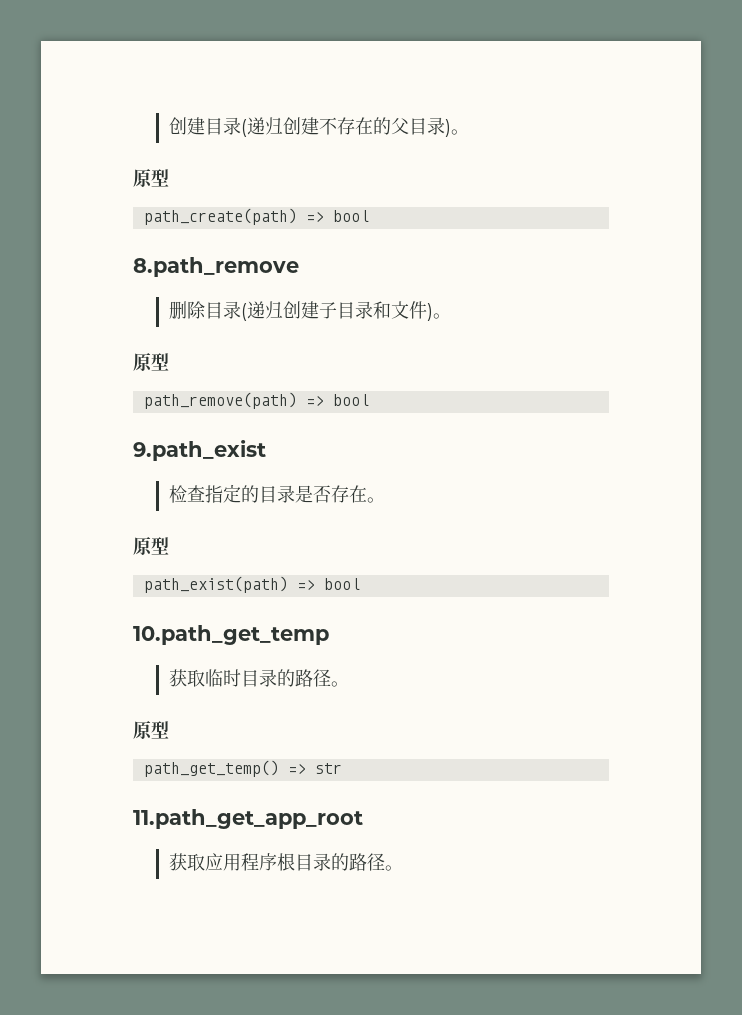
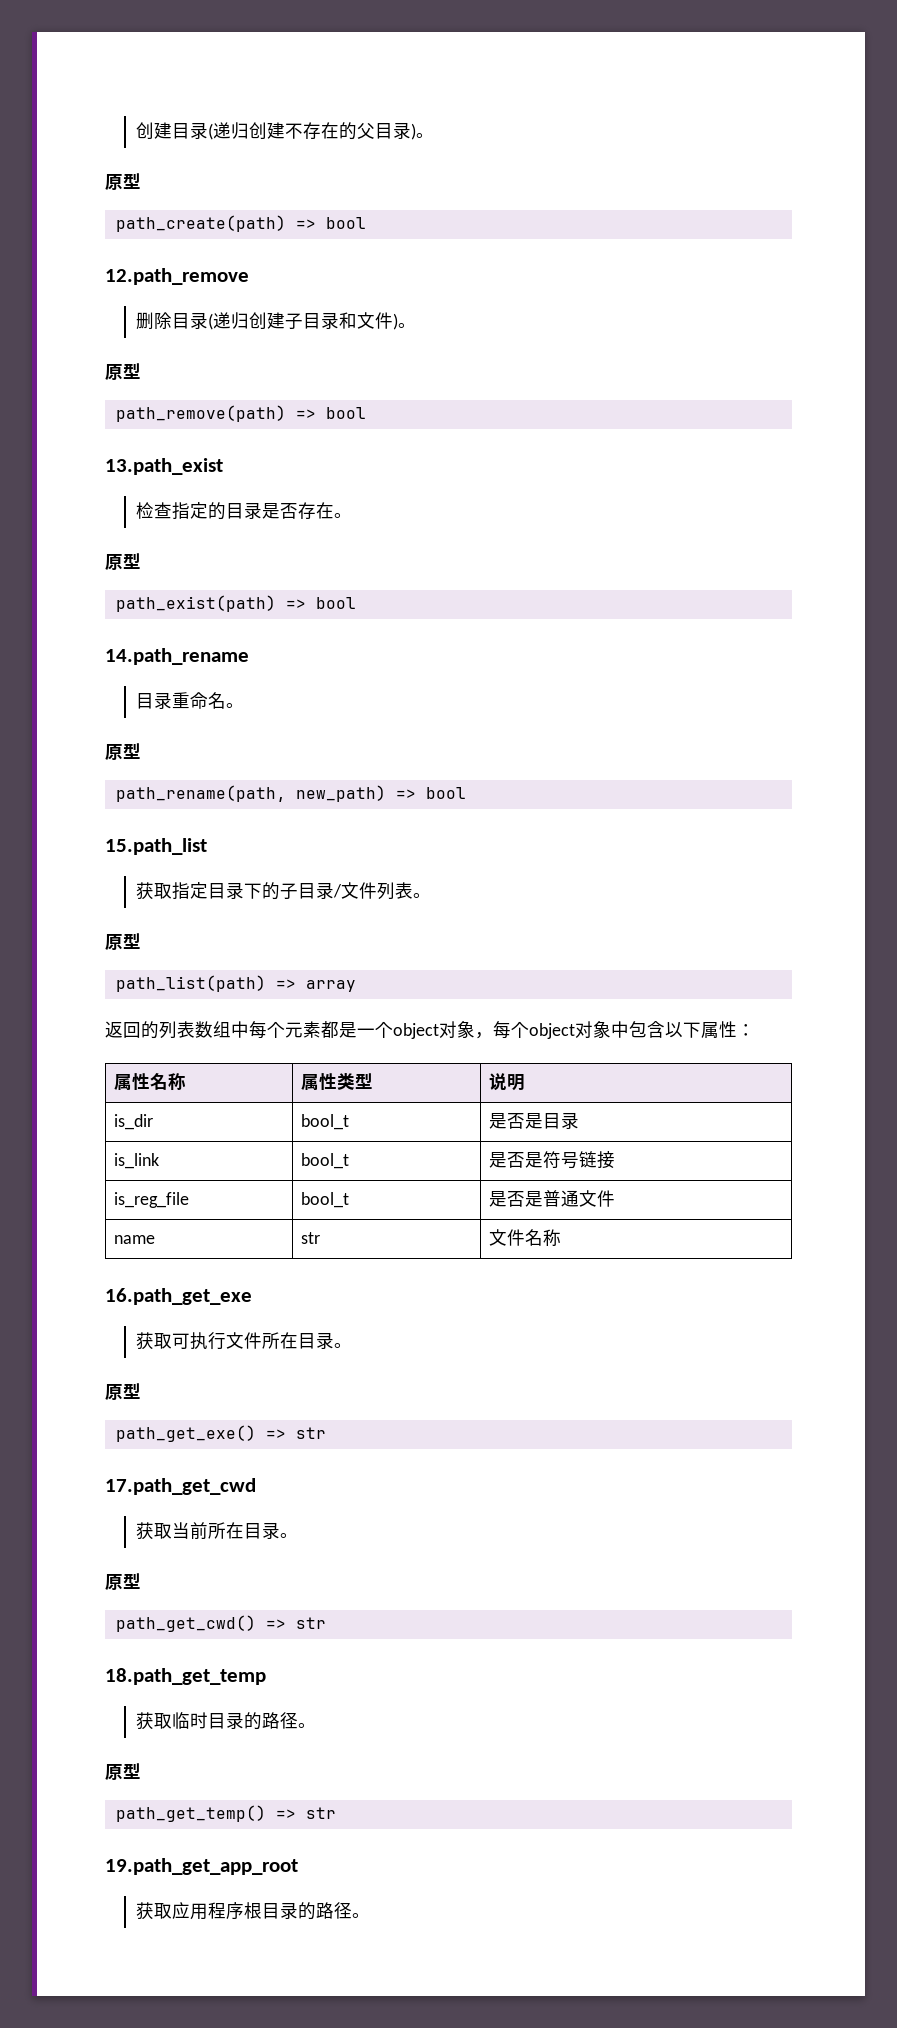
- 8.path_remove
+ 12.path_remove
- 9.path_exist
+ 13.path_exist
- 10.path_get_temp
+ 14.path_rename
+ 目录重命名。
+ 原型
+ path_rename(path, new_path) => bool
+ 15.path_list
+ 获取指定目录下的子目录/文件列表。
+ 原型
+ path_list(path) => array
+ 返回的列表数组中每个元素都是一个object对象，每个object对象中包含以下属性：
+ 属性名称 | 属性类型 | 说明
+ is_dir | bool_t | 是否是目录
+ is_link | bool_t | 是否是符号链接
+ is_reg_file | bool_t | 是否是普通文件
+ name | str | 文件名称
+ 16.path_get_exe
+ 获取可执行文件所在目录。
+ 原型
+ path_get_exe() => str
+ 17.path_get_cwd
+ 获取当前所在目录。
+ 原型
+ path_get_cwd() => str
+ 18.path_get_temp
- 11.path_get_app_root
+ 19.path_get_app_root

